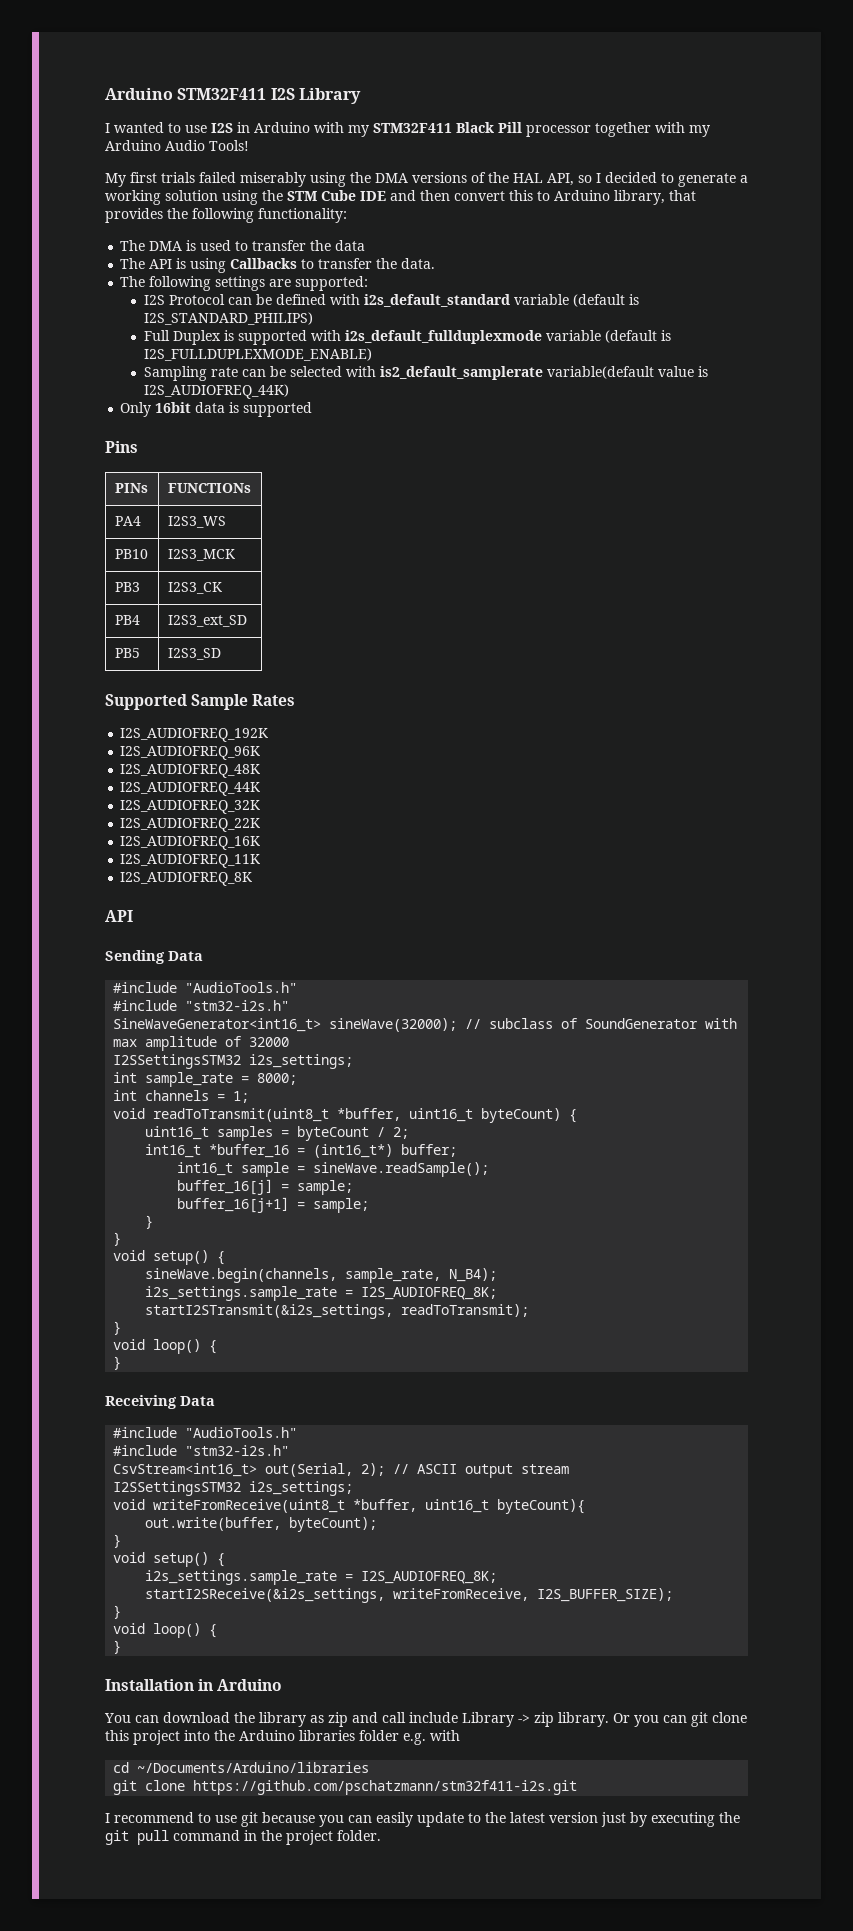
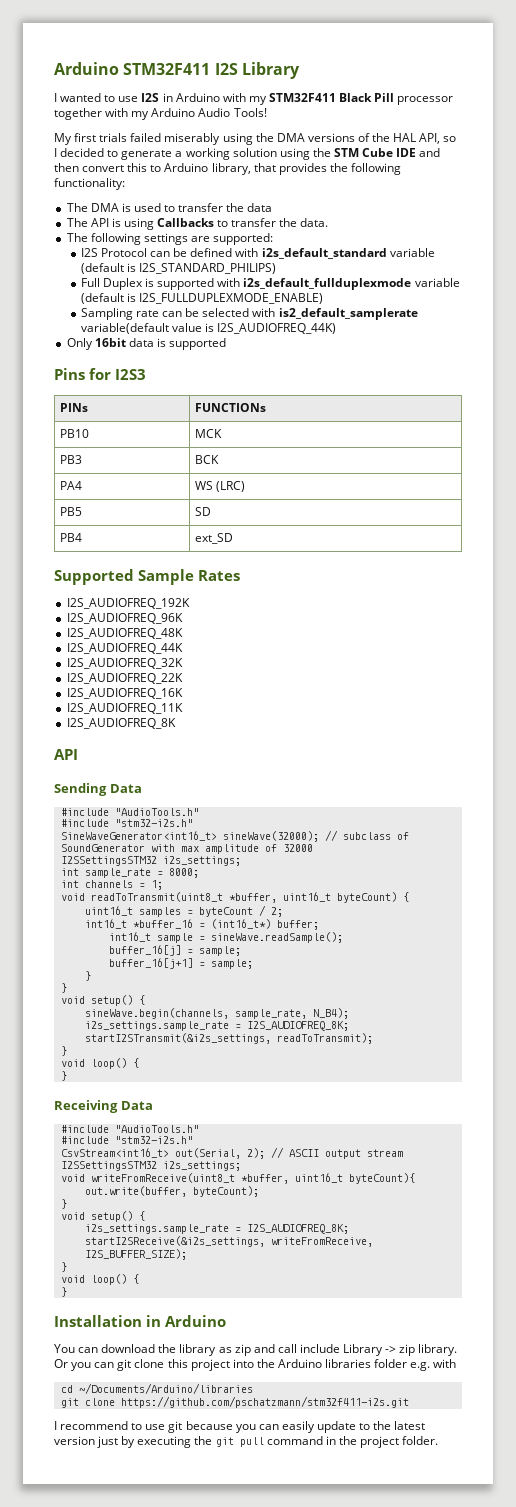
- Pins
+ Pins for I2S3
- PA4 | I2S3_WS
- PB10 | I2S3_MCK
+ PB10 | MCK
- PB3 | I2S3_CK
- PB4 | I2S3_ext_SD
- PB5 | I2S3_SD
+ PB3 | BCK
+ PA4 | WS (LRC)
+ PB5 | SD
+ PB4 | ext_SD

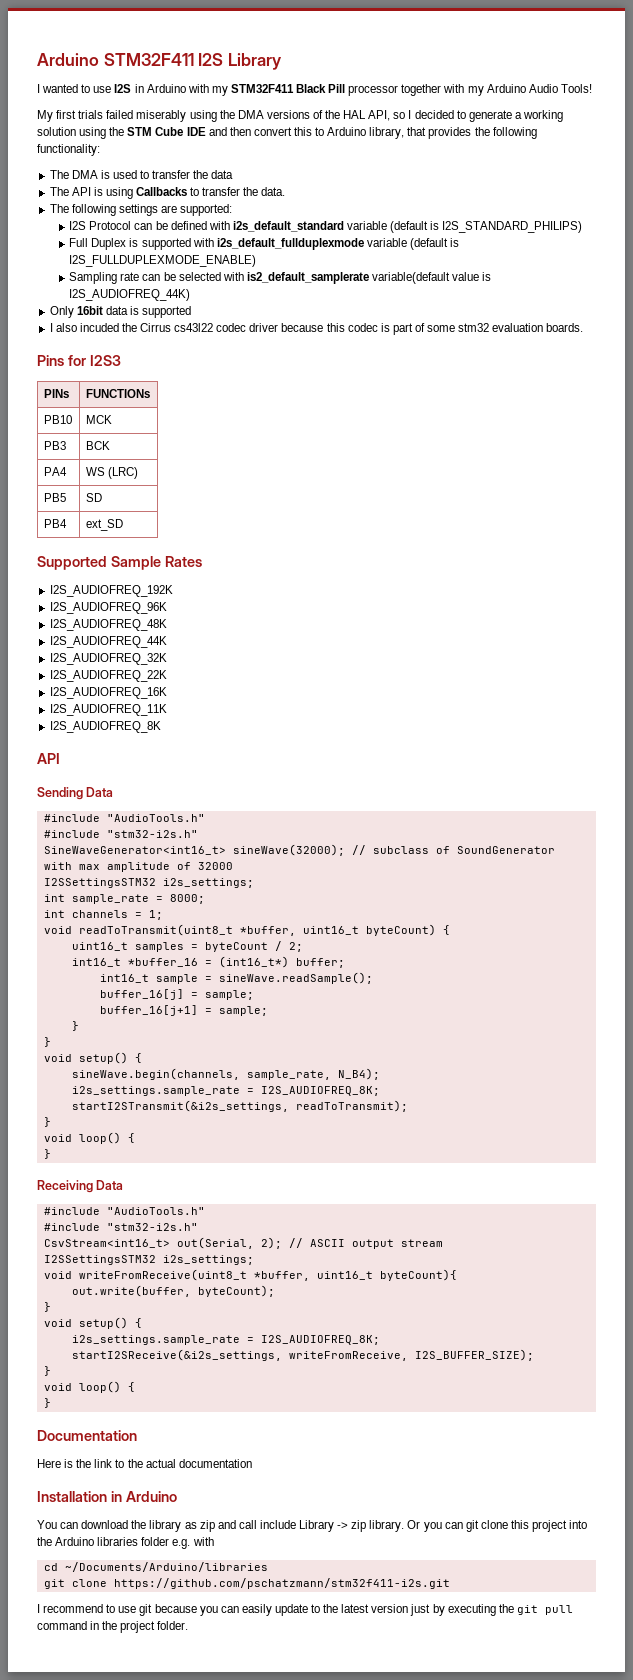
+ I also incuded the Cirrus cs43l22 codec driver because this codec is part of some stm32 evaluation boards.
+ Documentation
+ Here is the link to the actual documentation

